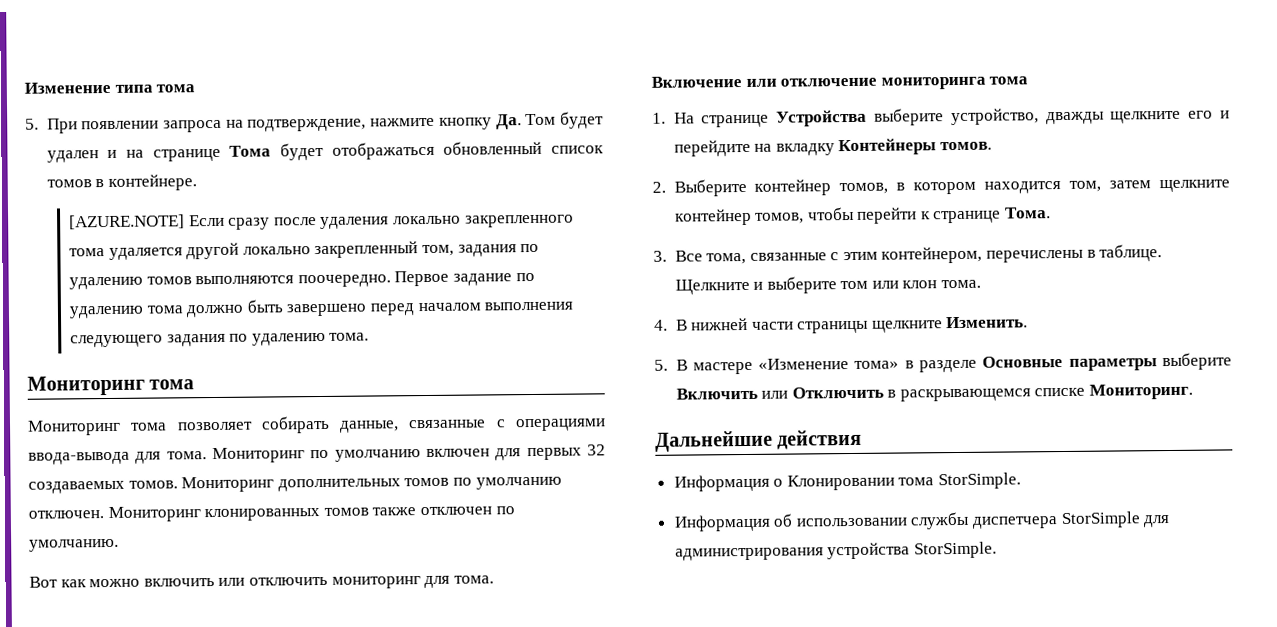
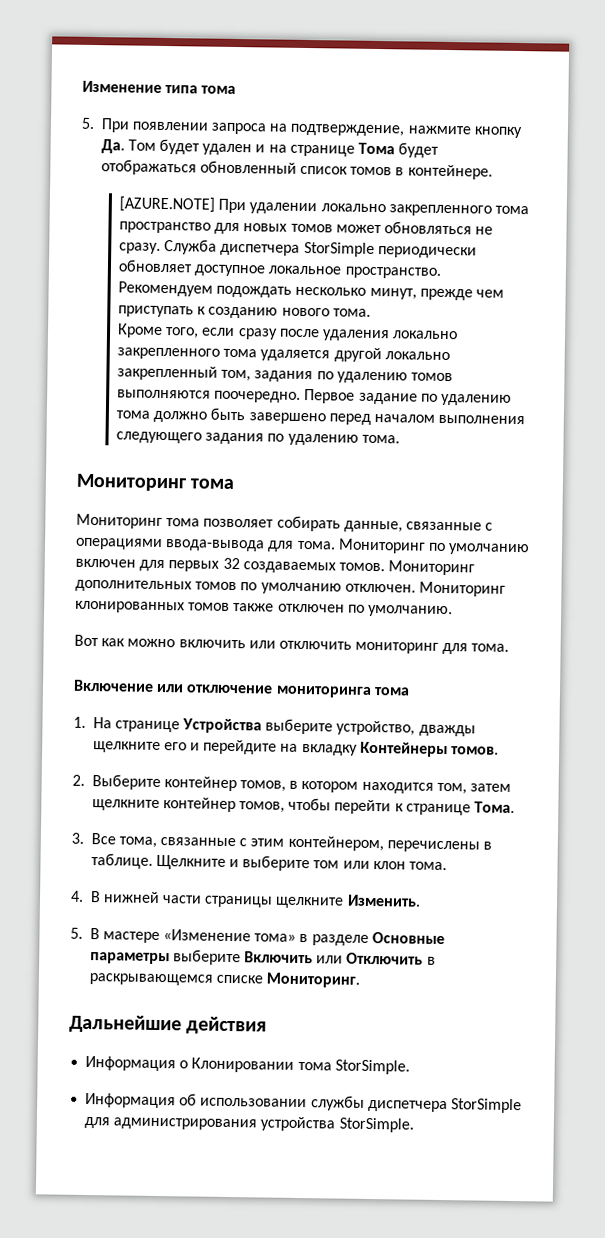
- [AZURE.NOTE] Если сразу после удаления локально закрепленного тома удаляется другой локально закрепленный том, задания по удалению томов выполняются поочередно.
+ [AZURE.NOTE] При удалении локально закрепленного тома пространство для новых томов может обновляться не сразу. Служба диспетчера StorSimple периодически обновляет доступное локальное пространство. Рекомендуем подождать несколько минут, прежде чем приступать к созданию нового тома.
+ Кроме того, если сразу после удаления локально закрепленного тома удаляется другой локально закрепленный том, задания по удалению томов выполняются поочередно.

